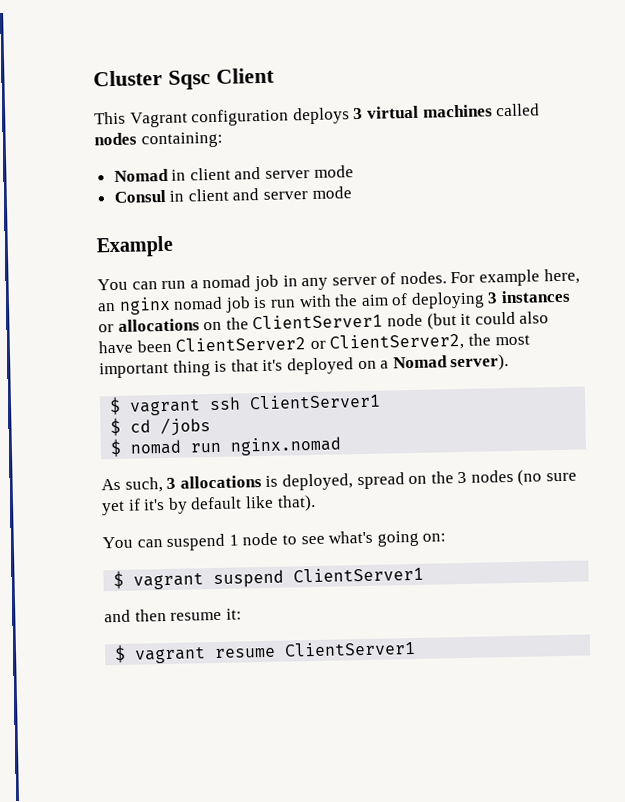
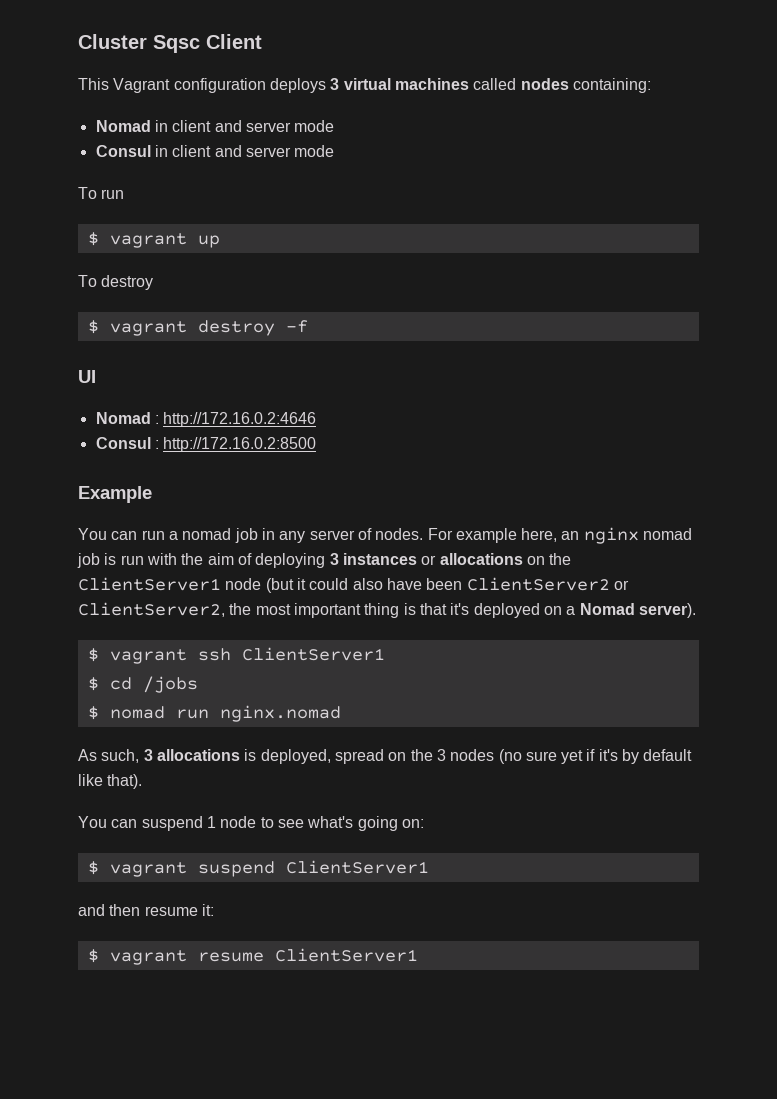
+ To run
+ $ vagrant up
+ To destroy
+ $ vagrant destroy -f
+ UI
+ Nomad : http://172.16.0.2:4646
+ Consul : http://172.16.0.2:8500

